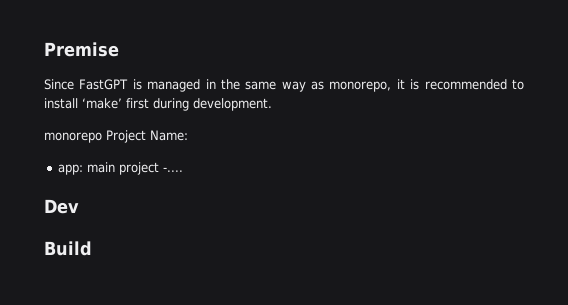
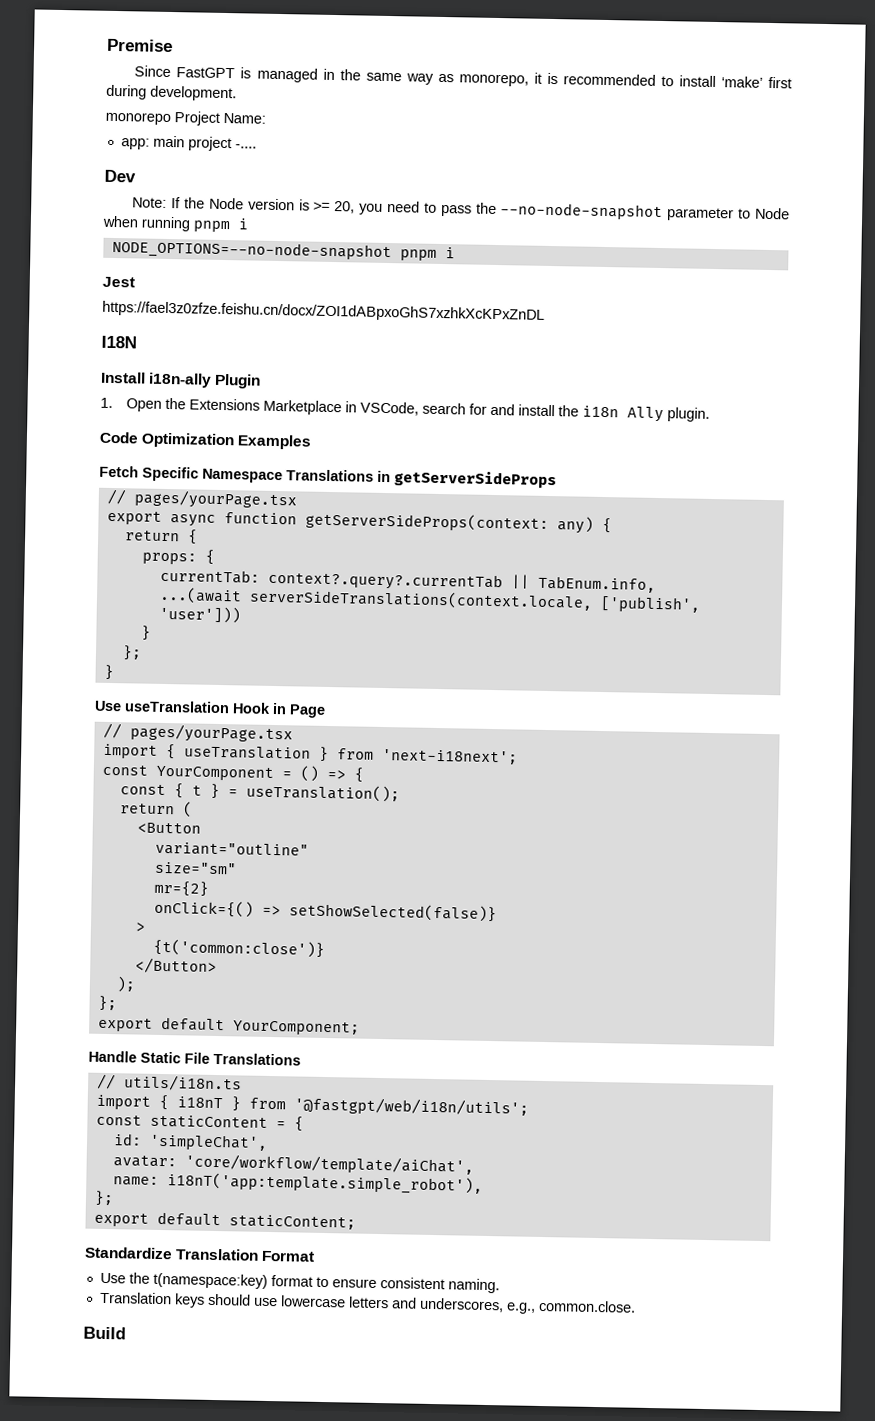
+ Note: If the Node version is >= 20, you need to pass the --no-node-snapshot parameter to Node when running pnpm i
+ NODE_OPTIONS=--no-node-snapshot pnpm i
+ Jest
+ https://fael3z0zfze.feishu.cn/docx/ZOI1dABpxoGhS7xzhkXcKPxZnDL
+ I18N
+ Install i18n-ally Plugin
+ 1. Open the Extensions Marketplace in VSCode, search for and install the i18n Ally plugin.
+ Code Optimization Examples
+ Fetch Specific Namespace Translations in getServerSideProps
+ // pages/yourPage.tsx
+ export async function getServerSideProps(context: any) {
+ return {
+ props: {
+ currentTab: context?.query?.currentTab || TabEnum.info,
+ ...(await serverSideTranslations(context.locale, ['publish', 'user']))
+ }
+ };
+ }
+ Use useTranslation Hook in Page
+ // pages/yourPage.tsx
+ import { useTranslation } from 'next-i18next';
+ const YourComponent = () => {
+ const { t } = useTranslation();
+ return (
+ <Button
+ variant="outline"
+ size="sm"
+ mr={2}
+ onClick={() => setShowSelected(false)}
+ >
+ {t('common:close')}
+ </Button>
+ );
+ };
+ export default YourComponent;
+ Handle Static File Translations
+ // utils/i18n.ts
+ import { i18nT } from '@fastgpt/web/i18n/utils';
+ const staticContent = {
+ id: 'simpleChat',
+ avatar: 'core/workflow/template/aiChat',
+ name: i18nT('app:template.simple_robot'),
+ };
+ export default staticContent;
+ Standardize Translation Format
+ Use the t(namespace:key) format to ensure consistent naming.
+ Translation keys should use lowercase letters and underscores, e.g., common.close.

